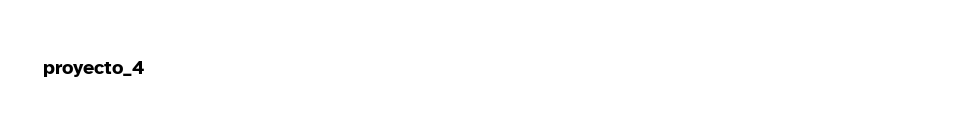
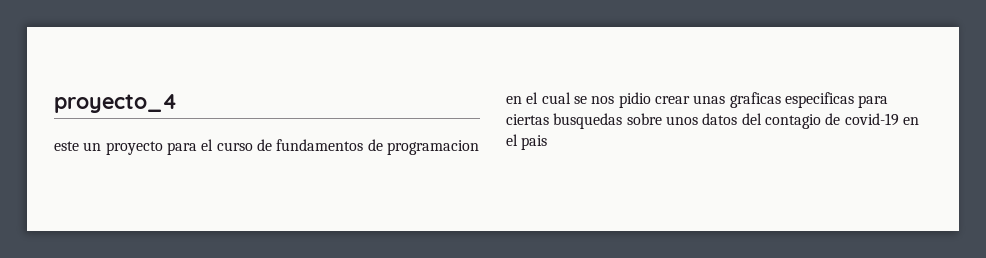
+ este un proyecto para el curso de fundamentos de programacion en el cual se nos pidio crear unas graficas especificas para ciertas busquedas sobre unos datos del contagio de covid-19 en el pais

